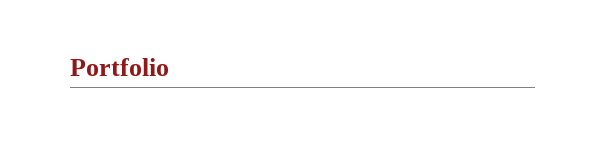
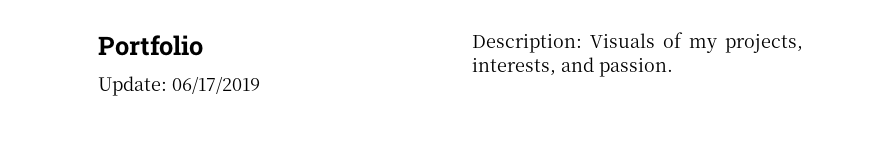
+ Update: 06/17/2019
+ Description: Visuals of my projects, interests, and passion.

